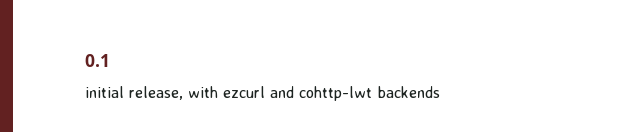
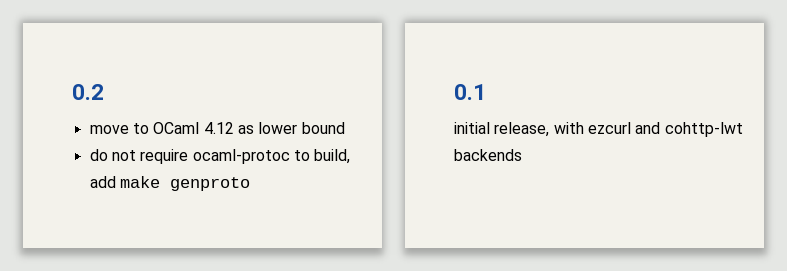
+ 0.2
+ move to OCaml 4.12 as lower bound
+ do not require ocaml-protoc to build, add make genproto

